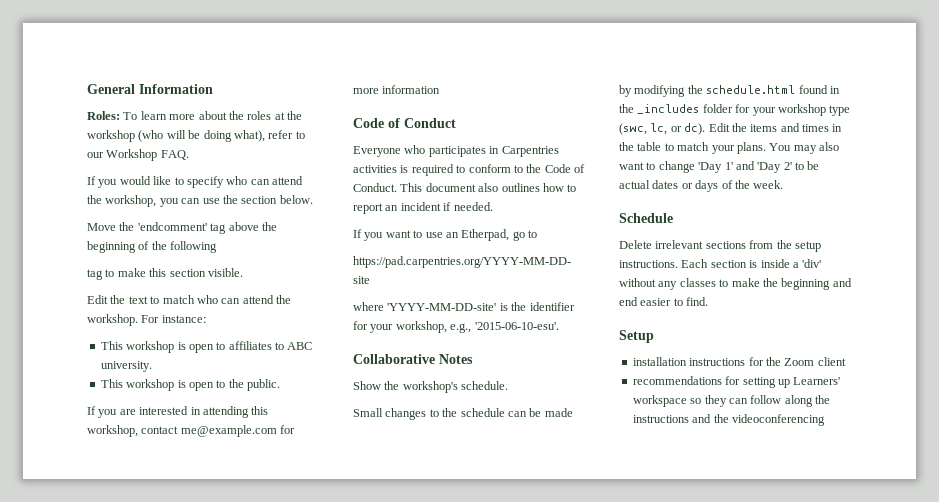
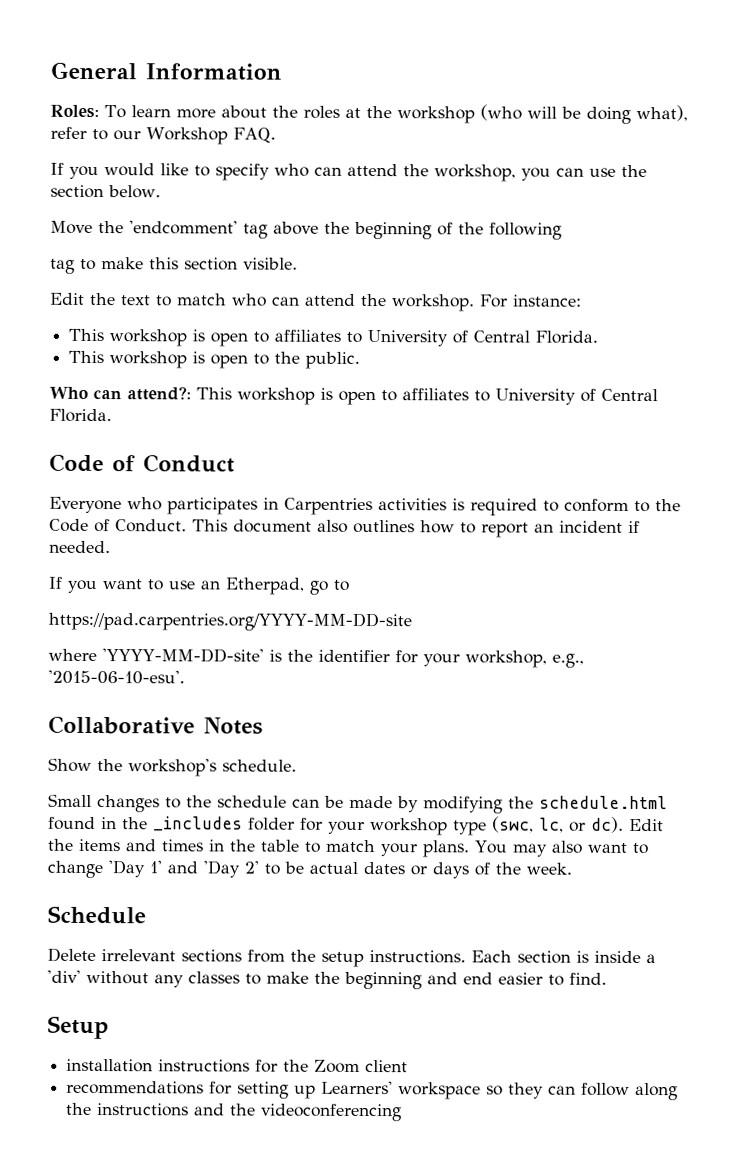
  For instance:
- This workshop is open to affiliates to ABC university.
+ This workshop is open to affiliates to University of Central Florida.
- If you are interested in attending this workshop, contact me@example.com for more information
+ Who can attend?: This workshop is open to affiliates to University of Central Florida.

